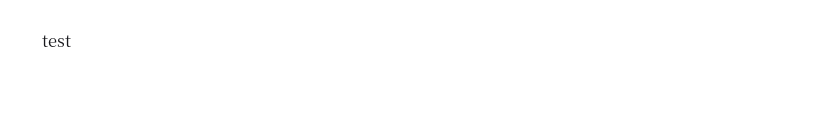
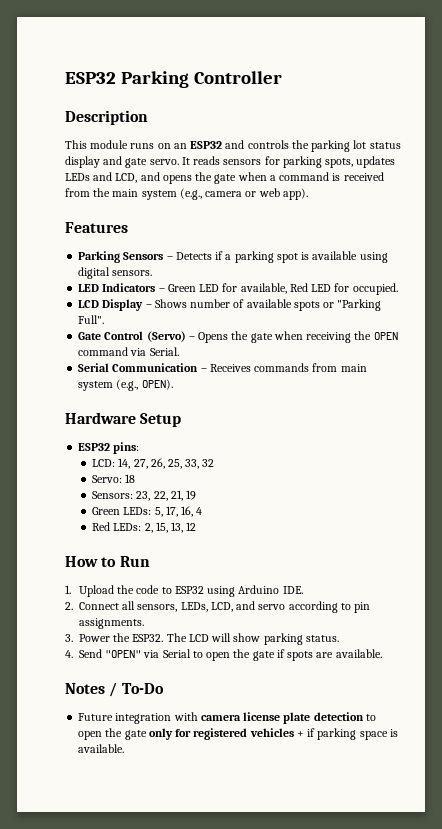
- test
+ ESP32 Parking Controller
+ Description
+ This module runs on an ESP32 and controls the parking lot status display and gate servo. It reads sensors for parking spots, updates LEDs and LCD, and opens the gate when a command is received from the main system (e.g., camera or web app).
+ Features
+ Parking Sensors – Detects if a parking spot is available using digital sensors.
+ LED Indicators – Green LED for available, Red LED for occupied.
+ LCD Display – Shows number of available spots or "Parking Full".
+ Gate Control (Servo) – Opens the gate when receiving the OPEN command via Serial.
+ Serial Communication – Receives commands from main system (e.g., OPEN).
+ Hardware Setup
+ ESP32 pins:
+ LCD: 14, 27, 26, 25, 33, 32
+ Servo: 18
+ Sensors: 23, 22, 21, 19
+ Green LEDs: 5, 17, 16, 4
+ Red LEDs: 2, 15, 13, 12
+ How to Run
+ 1. Upload the code to ESP32 using Arduino IDE.
+ 2. Connect all sensors, LEDs, LCD, and servo according to pin assignments.
+ 3. Power the ESP32. The LCD will show parking status.
+ 4. Send "OPEN" via Serial to open the gate if spots are available.
+ Notes / To-Do
+ Future integration with camera license plate detection to open the gate only for registered vehicles + if parking space is available.

